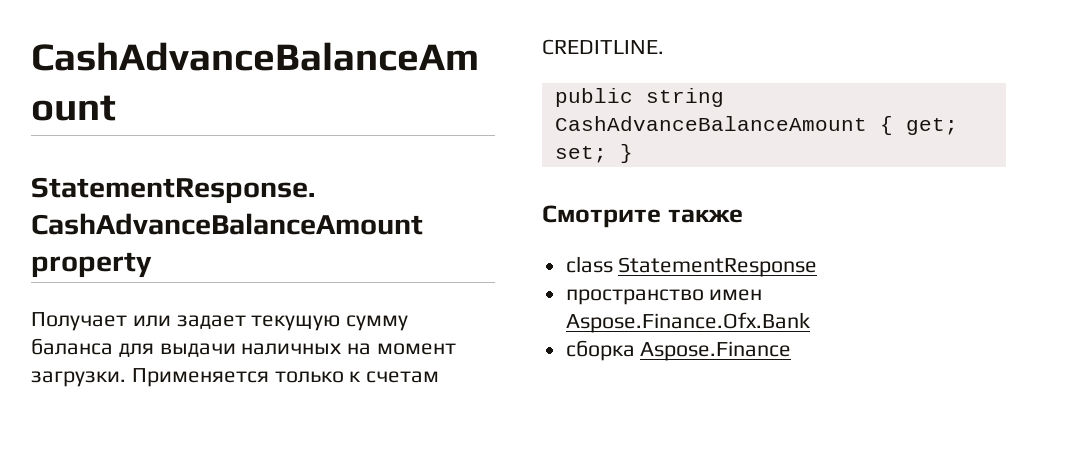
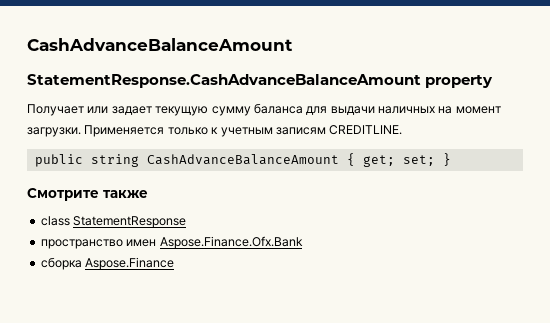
- Применяется только к счетам CREDITLINE.
+ Применяется только к учетным записям CREDITLINE.

